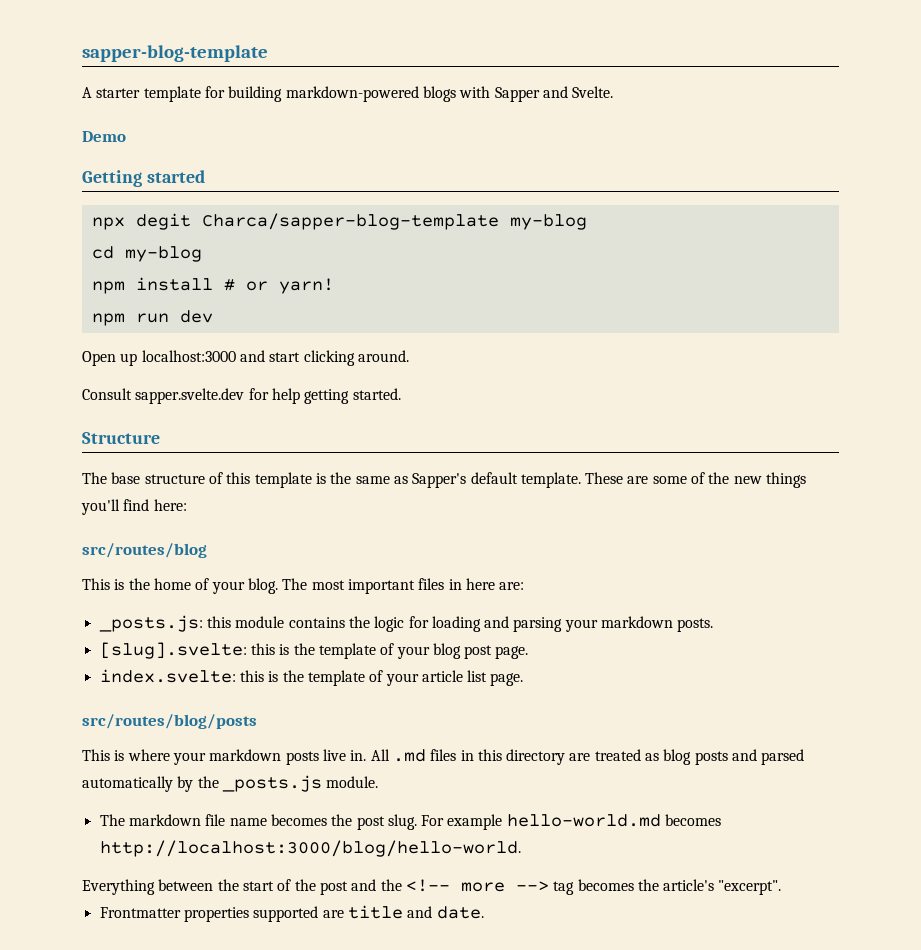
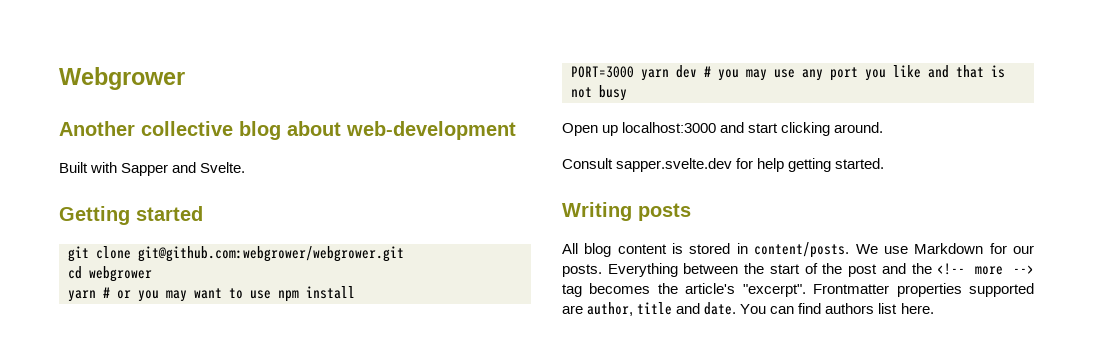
- sapper-blog-template
- A starter template for building markdown-powered blogs with Sapper and Svelte.
+ Webgrower
+ Another collective blog about web-development
+ Built with Sapper and Svelte.
- Demo
- npx degit Charca/sapper-blog-template my-blog
- cd my-blog
- npm install # or yarn!
- npm run dev
+ git clone git@github.com:webgrower/webgrower.git
+ cd webgrower
+ yarn # or you may want to use npm install
+ PORT=3000 yarn dev # you may use any port you like and that is not busy
- Structure
- The base structure of this template is the same as Sapper's default template. These are some of the new things you'll find here:
- src/routes/blog
- This is the home of your blog. The most important files in here are:
- _posts.js: this module contains the logic for loading and parsing your markdown posts.
- [slug].svelte: this is the template of your blog post page.
- index.svelte: this is the template of your article list page.
- src/routes/blog/posts
- This is where your markdown posts live in. All .md files in this directory are treated as blog posts and parsed automatically by the _posts.js module.
- The markdown file name becomes the post slug. For example hello-world.md becomes http://localhost:3000/blog/hello-world.
- Everything between the start of the post and the <!-- more --> tag becomes the article's "excerpt".
- Frontmatter properties supported are title and date.
+ Writing posts
+ All blog content is stored in content/posts. We use Markdown for our posts. Everything between the start of the post and the <!-- more --> tag becomes the article's "excerpt". Frontmatter properties supported are author, title and date.
+ You can find authors list here.

